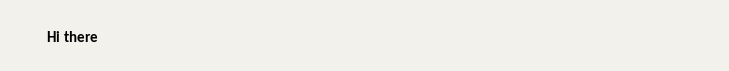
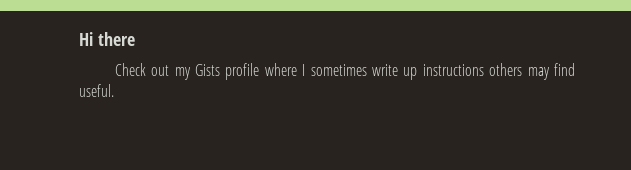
+ Check out my Gists profile where I sometimes write up instructions others may find useful.

